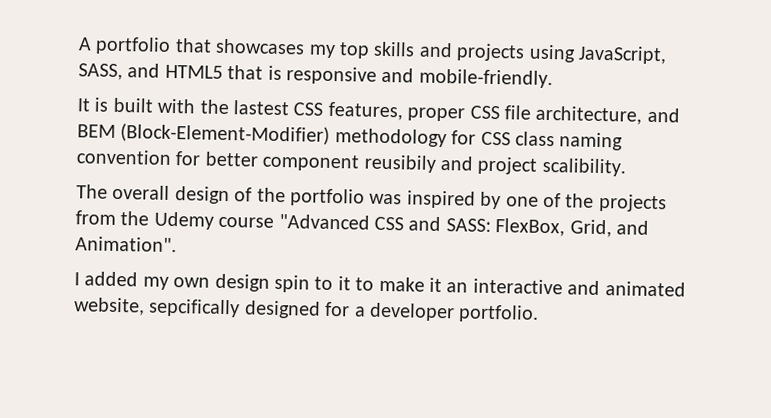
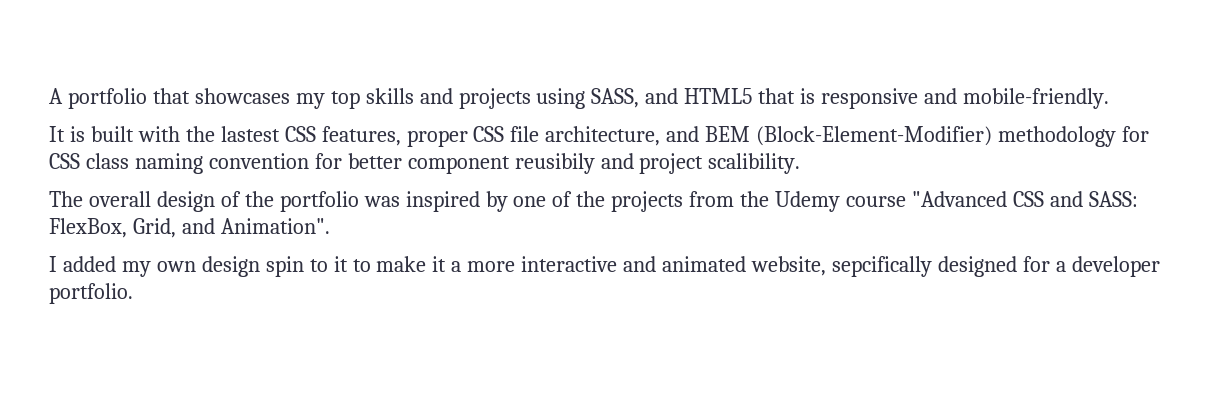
- A portfolio that showcases my top skills and projects using JavaScript, SASS, and HTML5 that is responsive and mobile-friendly.
+ A portfolio that showcases my top skills and projects using SASS, and HTML5 that is responsive and mobile-friendly.
- I added my own design spin to it to make it an interactive and animated website, sepcifically designed for a developer portfolio.
+ I added my own design spin to it to make it a more interactive and animated website, sepcifically designed for a developer portfolio.

